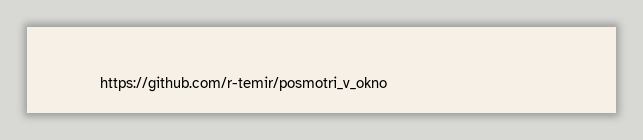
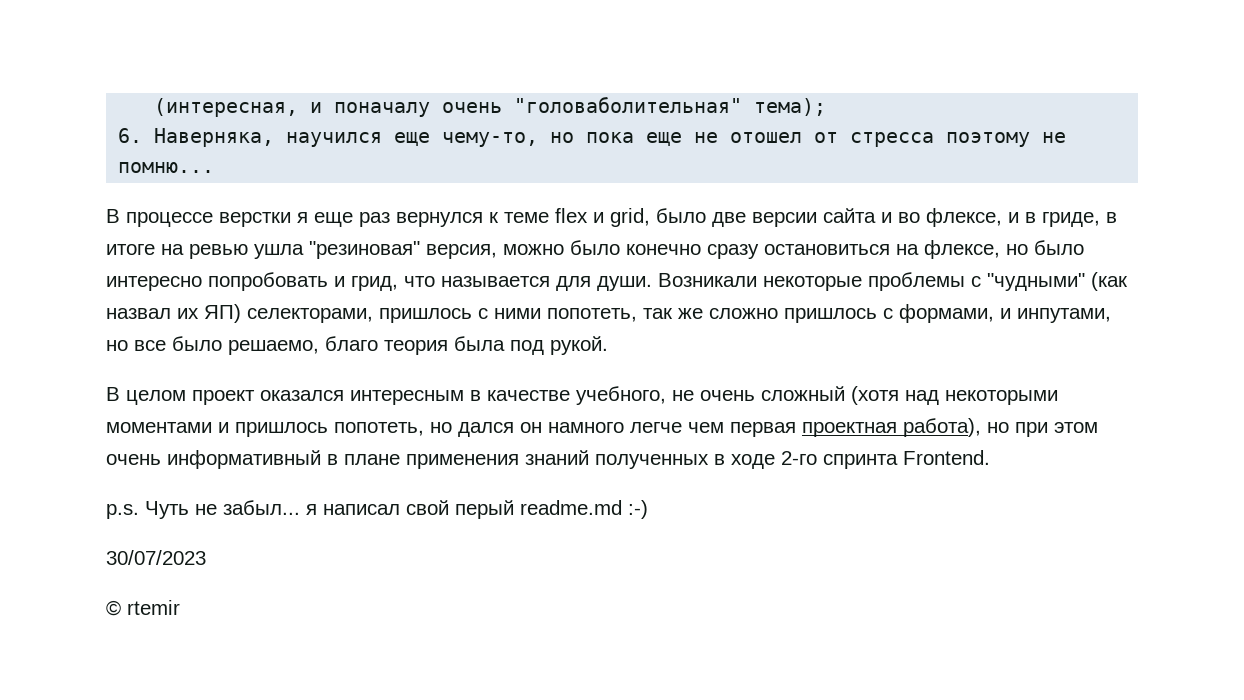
- https://github.com/r-temir/posmotri_v_okno
+ (интересная, и поначалу очень "головаболительная" тема);
+ 6. Наверняка, научился еще чему-то, но пока еще не отошел от стресса поэтому не помню...
+ В процессе верстки я еще раз вернулся к теме flex и grid, было две версии сайта и во флексе, и в гриде, в итоге на ревью ушла "резиновая" версия, можно было конечно сразу остановиться на флексе, но было интересно попробовать и грид, что называется для души. Возникали некоторые проблемы с "чудными" (как назвал их ЯП) селекторами, пришлось с ними попотеть, так же сложно пришлось с формами, и инпутами, но все было решаемо, благо теория была под рукой.
+ В целом проект оказался интересным в качестве учебного, не очень сложный (хотя над некоторыми моментами и пришлось попотеть, но дался он намного легче чем первая проектная работа), но при этом очень информативный в плане применения знаний полученных в ходе 2-го спринта Frontend.
+ p.s. Чуть не забыл... я написал свой перый readme.md :-)
+ 30/07/2023
+ © rtemir

